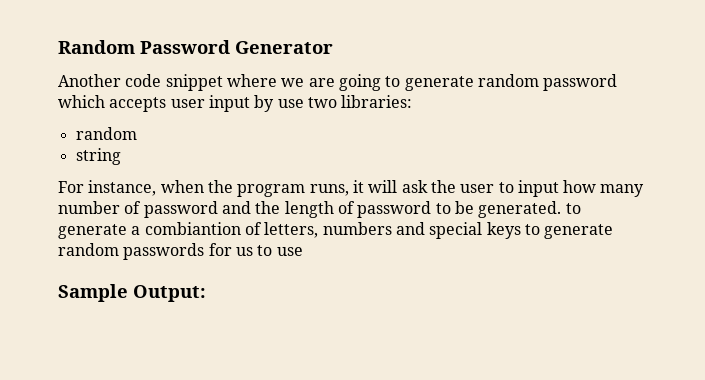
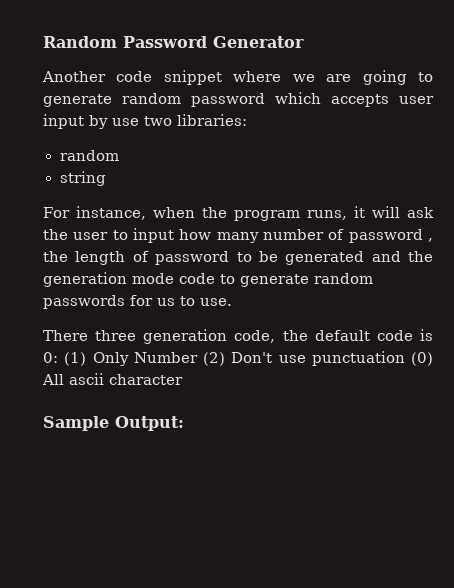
- For instance, when the program runs, it will ask the user to input how many number of password and the length of password to be generated. to generate a combiantion of letters, numbers and special keys to generate random passwords for us to use
+ For instance, when the program runs, it will ask the user to input how many number of password , the length of password to be generated and the generation mode code to generate random passwords for us to use.
+ There three generation code, the default code is 0: (1) Only Number (2) Don't use punctuation (0) All ascii character

